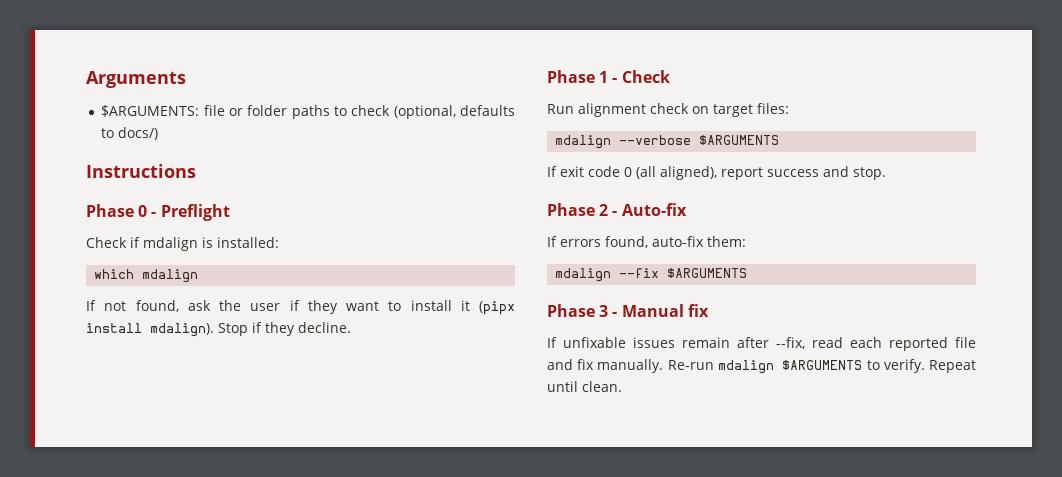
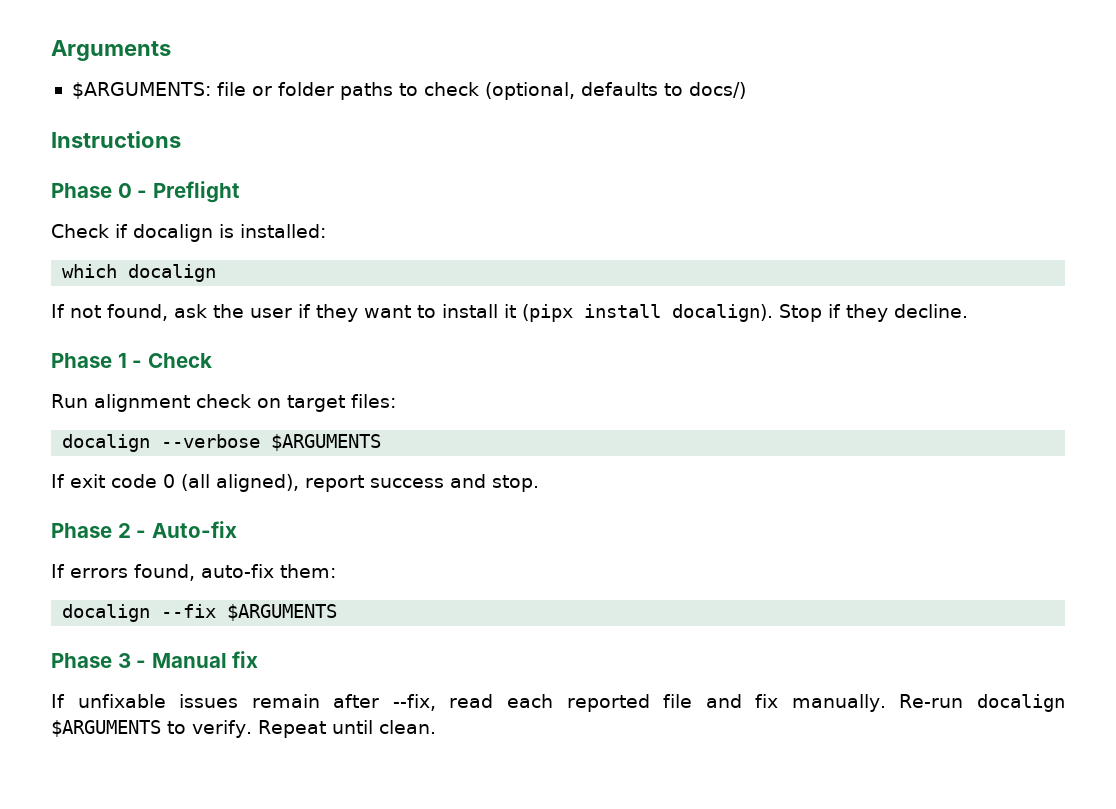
- Check if mdalign is installed:
+ Check if docalign is installed:
- which mdalign
+ which docalign
- If not found, ask the user if they want to install it (pipx install mdalign).
+ If not found, ask the user if they want to install it (pipx install docalign).
- mdalign --verbose $ARGUMENTS
+ docalign --verbose $ARGUMENTS
- mdalign --fix $ARGUMENTS
+ docalign --fix $ARGUMENTS
- Re-run mdalign $ARGUMENTS to verify.
+ Re-run docalign $ARGUMENTS to verify.

